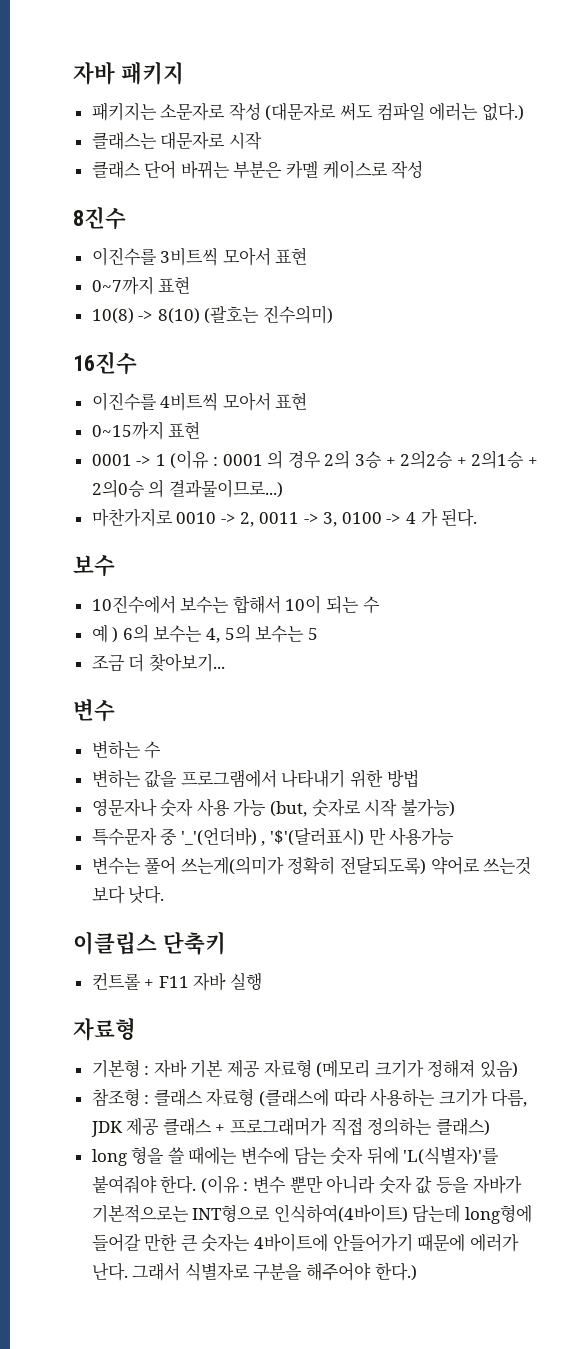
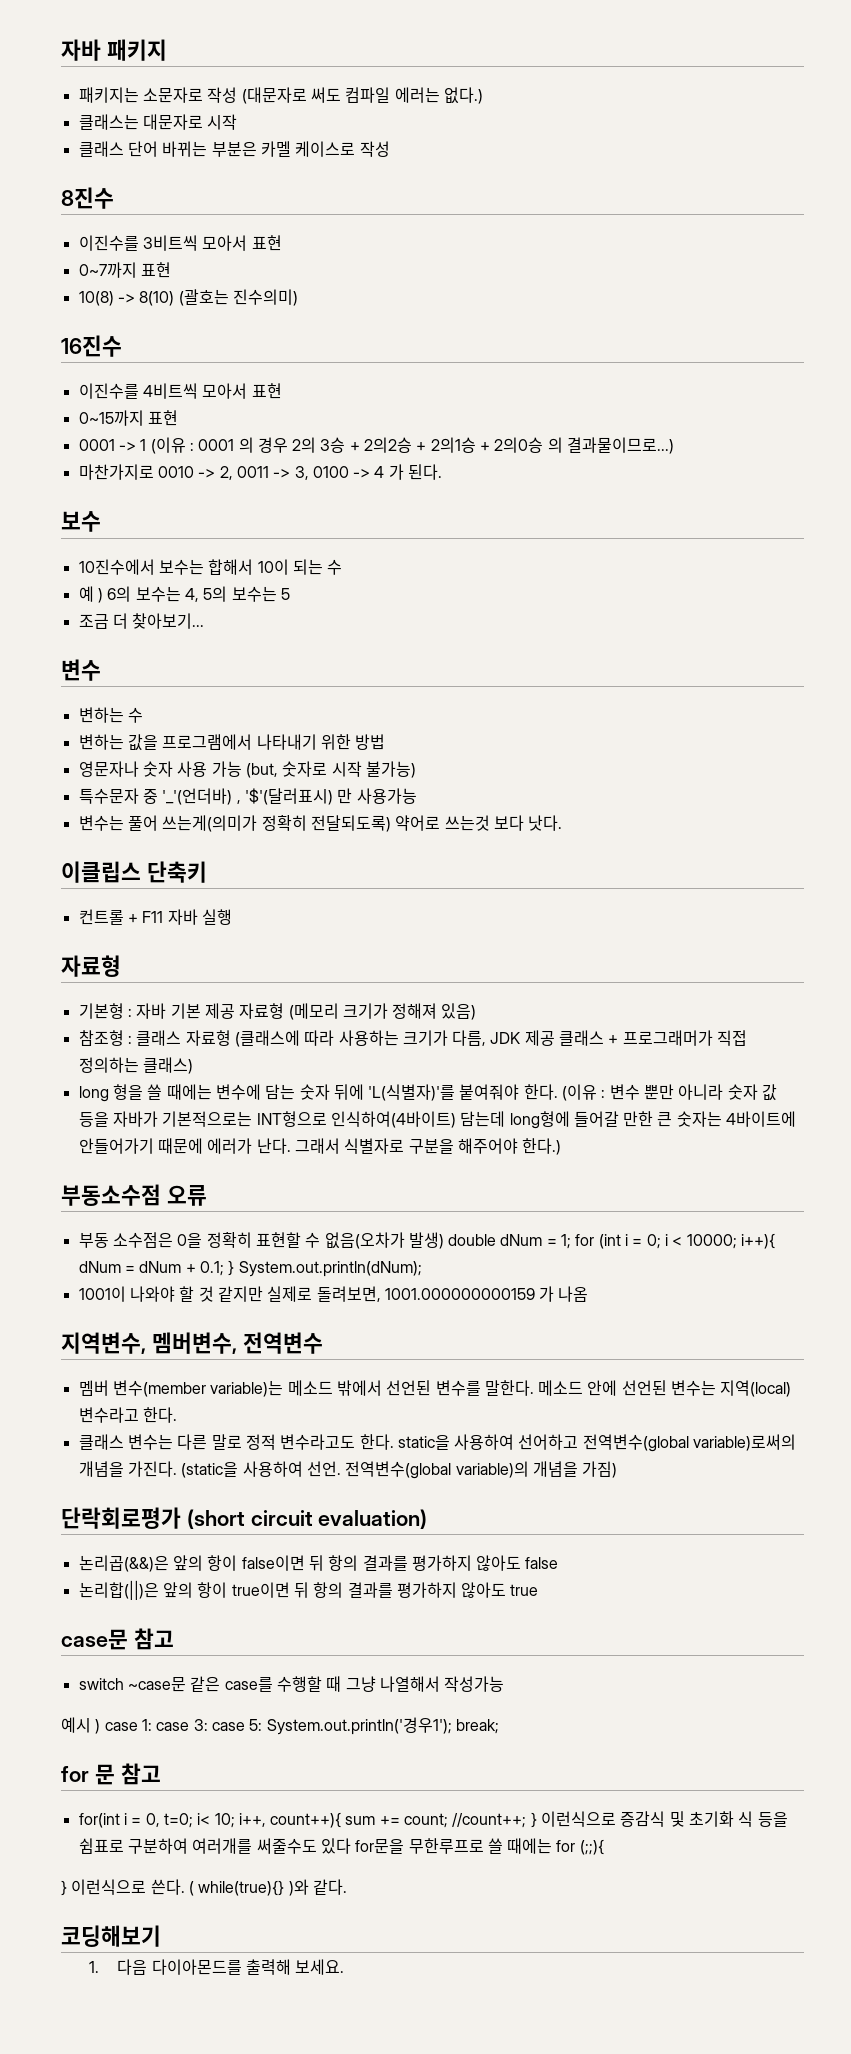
+ 부동소수점 오류
+ 부동 소수점은 0을 정확히 표현할 수 없음(오차가 발생) double dNum = 1; for (int i = 0; i < 10000; i++){ dNum = dNum + 0.1; } System.out.println(dNum);
+ 1001이 나와야 할 것 같지만 실제로 돌려보면, 1001.000000000159 가 나옴
+ 지역변수, 멤버변수, 전역변수
+ 멤버 변수(member variable)는 메소드 밖에서 선언된 변수를 말한다. 메소드 안에 선언된 변수는 지역(local) 변수라고 한다.
+ 클래스 변수는 다른 말로 정적 변수라고도 한다. static을 사용하여 선어하고 전역변수(global variable)로써의 개념을 가진다. (static을 사용하여 선언. 전역변수(global variable)의 개념을 가짐)
+ 단락회로평가 (short circuit evaluation)
+ 논리곱(&&)은 앞의 항이 false이면 뒤 항의 결과를 평가하지 않아도 false
+ 논리합(||)은 앞의 항이 true이면 뒤 항의 결과를 평가하지 않아도 true
+ case문 참고
+ switch ~case문 같은 case를 수행할 때 그냥 나열해서 작성가능
+ 예시 ) case 1: case 3: case 5: System.out.println('경우1'); break;
+ for 문 참고
+ for(int i = 0, t=0; i< 10; i++, count++){ sum += count; //count++; } 이런식으로 증감식 및 초기화 식 등을 쉼표로 구분하여 여러개를 써줄수도 있다 for문을 무한루프로 쓸 때에는 for (;;){
+ } 이런식으로 쓴다. ( while(true){} )와 같다.
+ 코딩해보기
+ 1. 다음 다이아몬드를 출력해 보세요.

